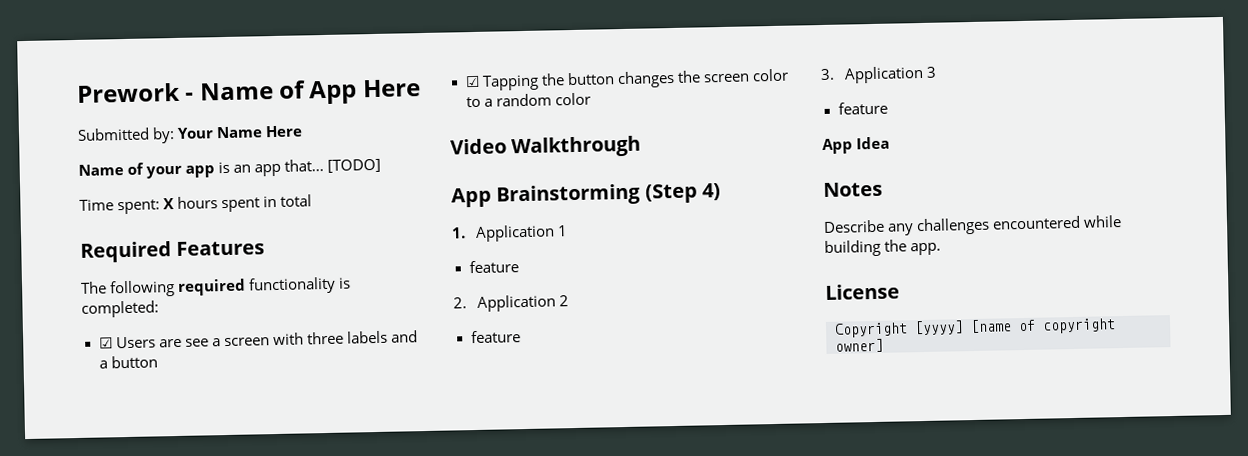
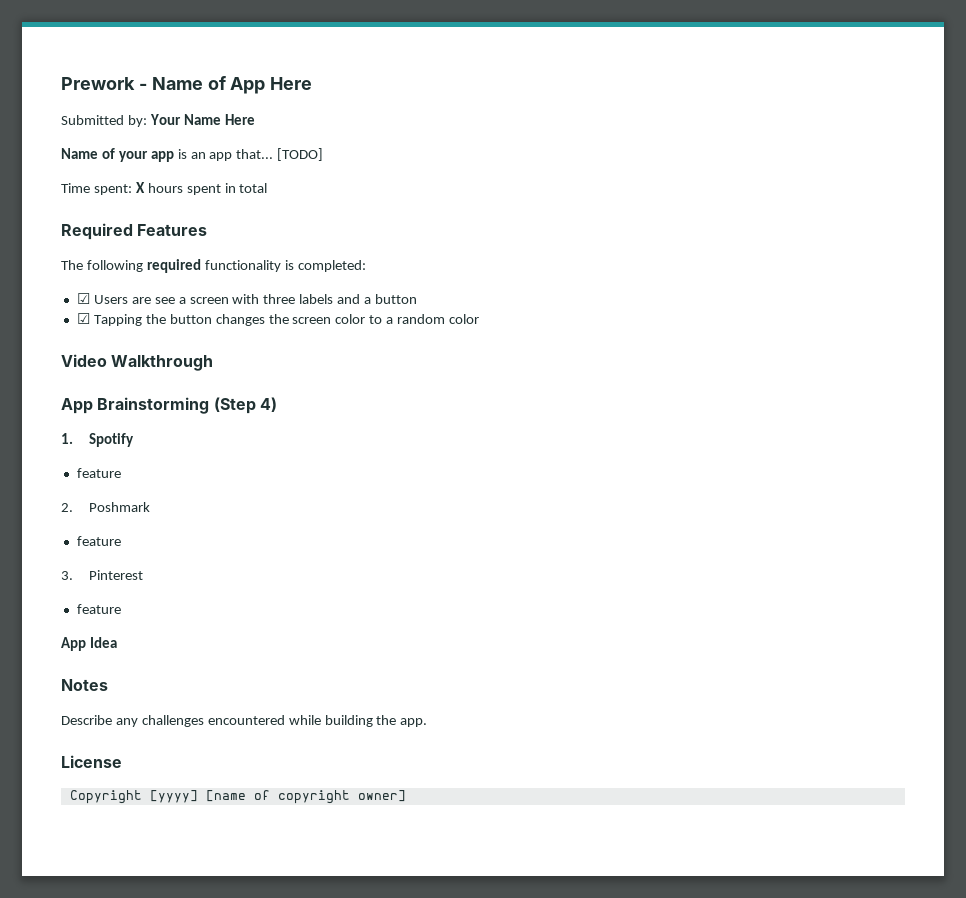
- 1. Application 1
+ 1. Spotify
- 2. Application 2
+ 2. Poshmark
- 3. Application 3
+ 3. Pinterest

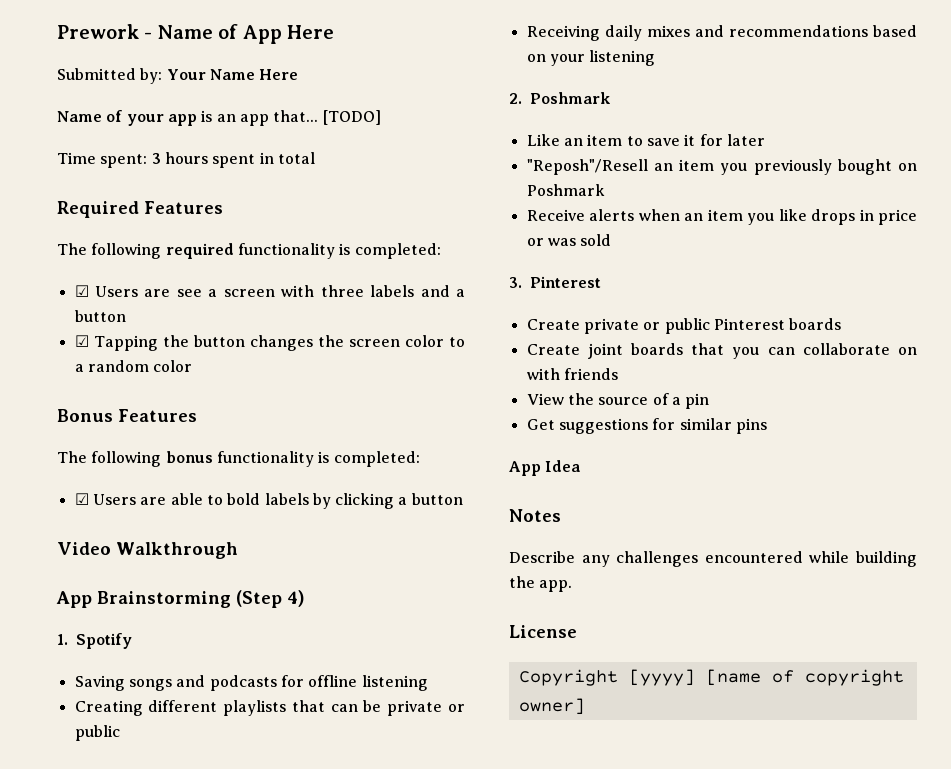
- Time spent: X hours spent in total
+ Time spent: 3 hours spent in total
+ Bonus Features
+ The following bonus functionality is completed:
+ ☑ Users are able to bold labels by clicking a button
  1. Spotify
- feature
+ Saving songs and podcasts for offline listening
+ Creating different playlists that can be private or public
+ Receiving daily mixes and recommendations based on your listening
  2. Poshmark
- feature
+ Like an item to save it for later
+ "Reposh"/Resell an item you previously bought on Poshmark
+ Receive alerts when an item you like drops in price or was sold
  3. Pinterest
- feature
+ Create private or public Pinterest boards
+ Create joint boards that you can collaborate on with friends
+ View the source of a pin
+ Get suggestions for similar pins

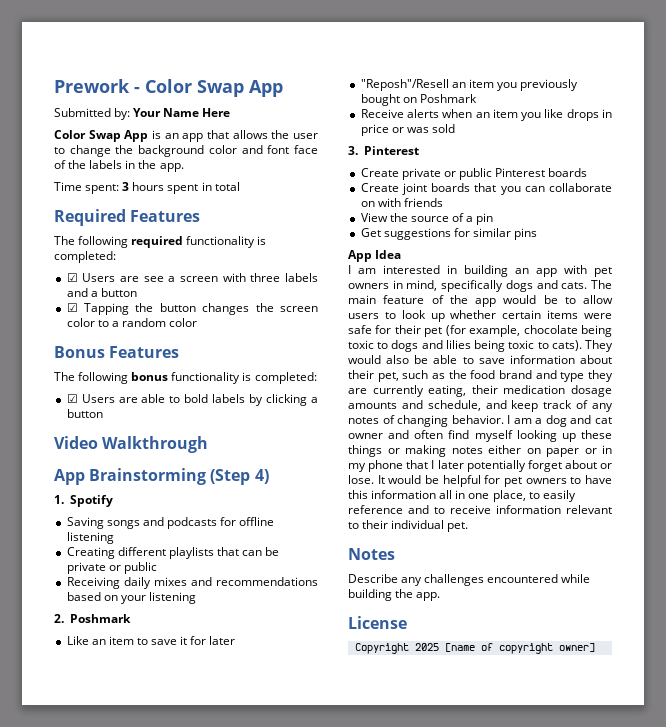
- Prework - Name of App Here
+ Prework - Color Swap App
- Name of your app is an app that... [TODO]
+ Color Swap App is an app that allows the user to change the background color and font face of the labels in the app.
+ I am interested in building an app with pet owners in mind, specifically dogs and cats. The main feature of the app would be to allow users to look up whether certain items were safe for their pet (for example, chocolate being toxic to dogs and lilies being toxic to cats). They would also be able to save information about their pet, such as the food brand and type they are currently eating, their medication dosage amounts and schedule, and keep track of any notes of changing behavior. I am a dog and cat owner and often find myself looking up these things or making notes either on paper or in my phone that I later potentially forget about or lose. It would be helpful for pet owners to have this information all in one place, to easily reference and to receive information relevant to their individual pet.
- Copyright [yyyy] [name of copyright owner]
+ Copyright 2025 [name of copyright owner]

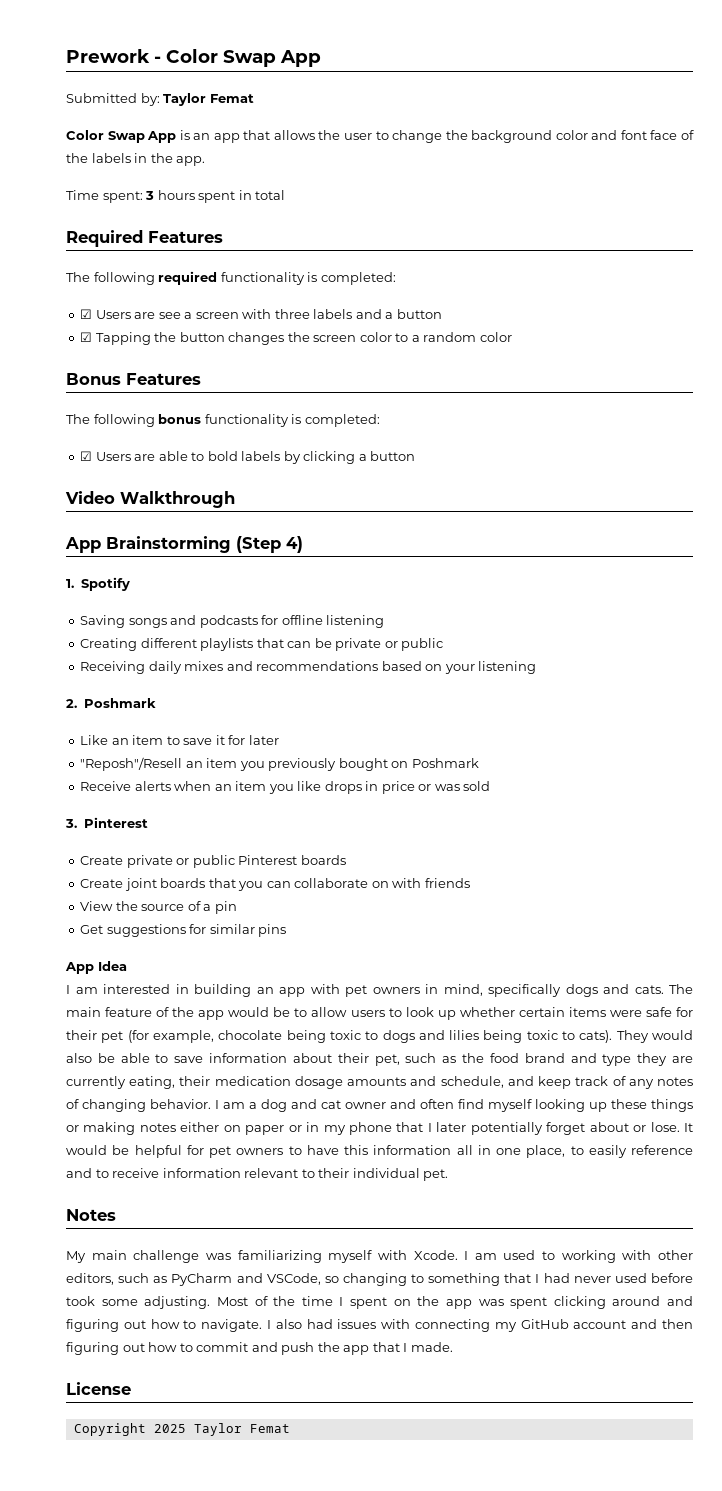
- Submitted by: Your Name Here
+ Submitted by: Taylor Femat
- Describe any challenges encountered while building the app.
+ My main challenge was familiarizing myself with Xcode. I am used to working with other editors, such as PyCharm and VSCode, so changing to something that I had never used before took some adjusting. Most of the time I spent on the app was spent clicking around and figuring out how to navigate. I also had issues with connecting my GitHub account and then figuring out how to commit and push the app that I made.
- Copyright 2025 [name of copyright owner]
+ Copyright 2025 Taylor Femat

